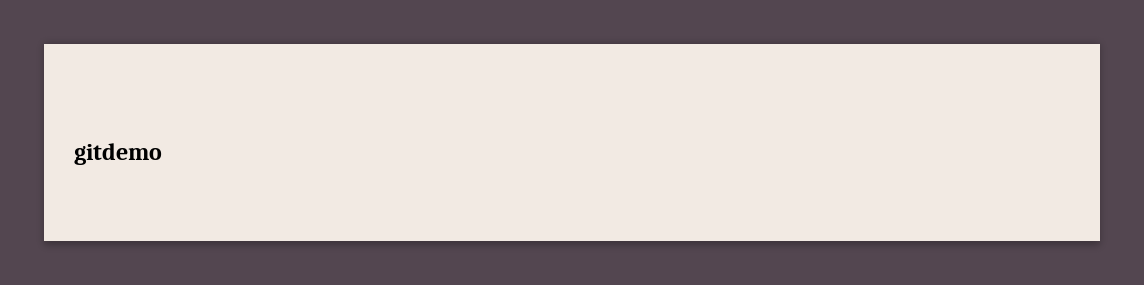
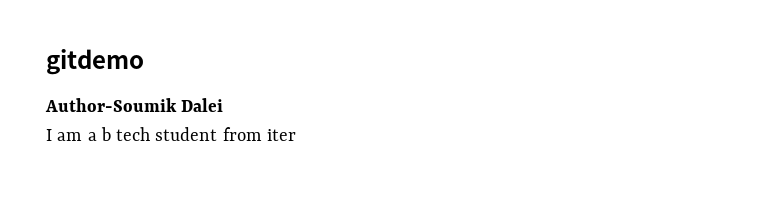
+ Author-Soumik Dalei
+ I am a b tech student from iter

